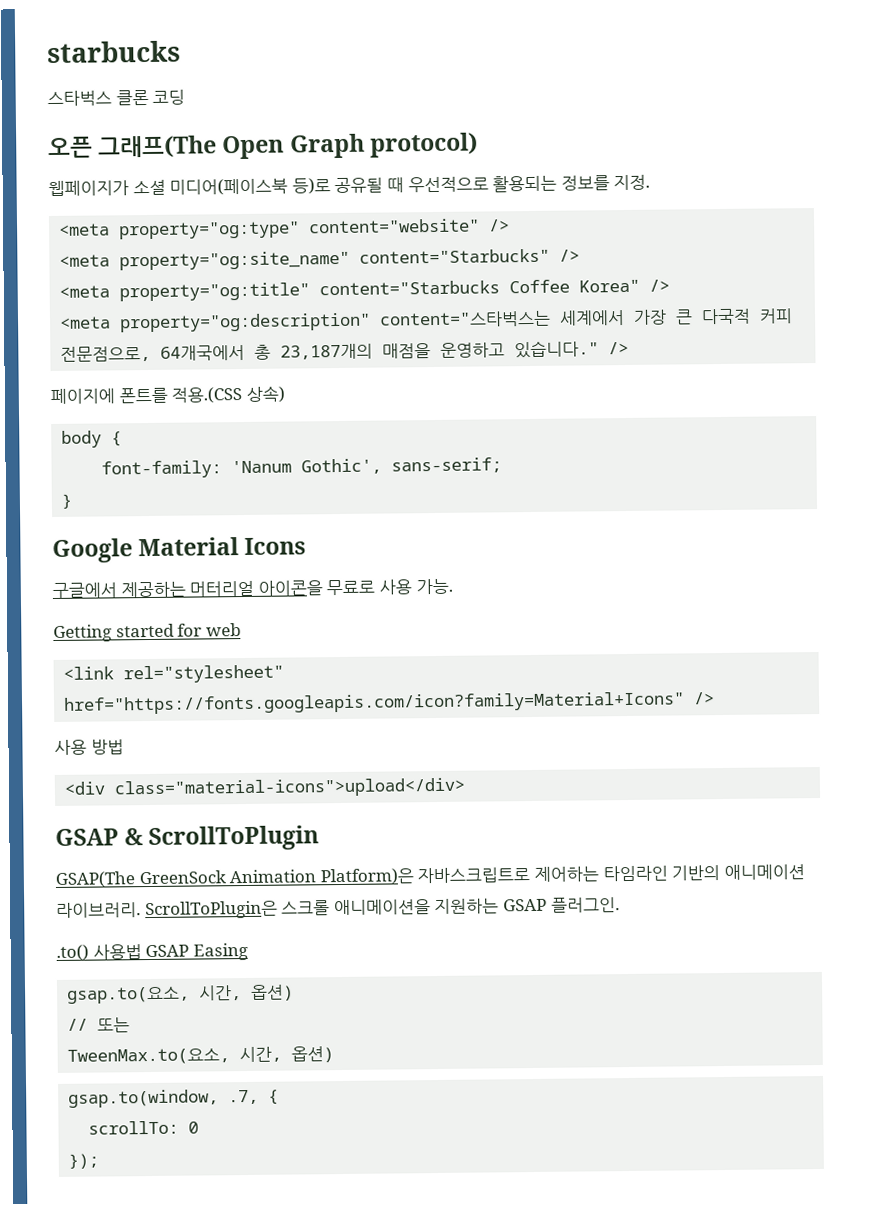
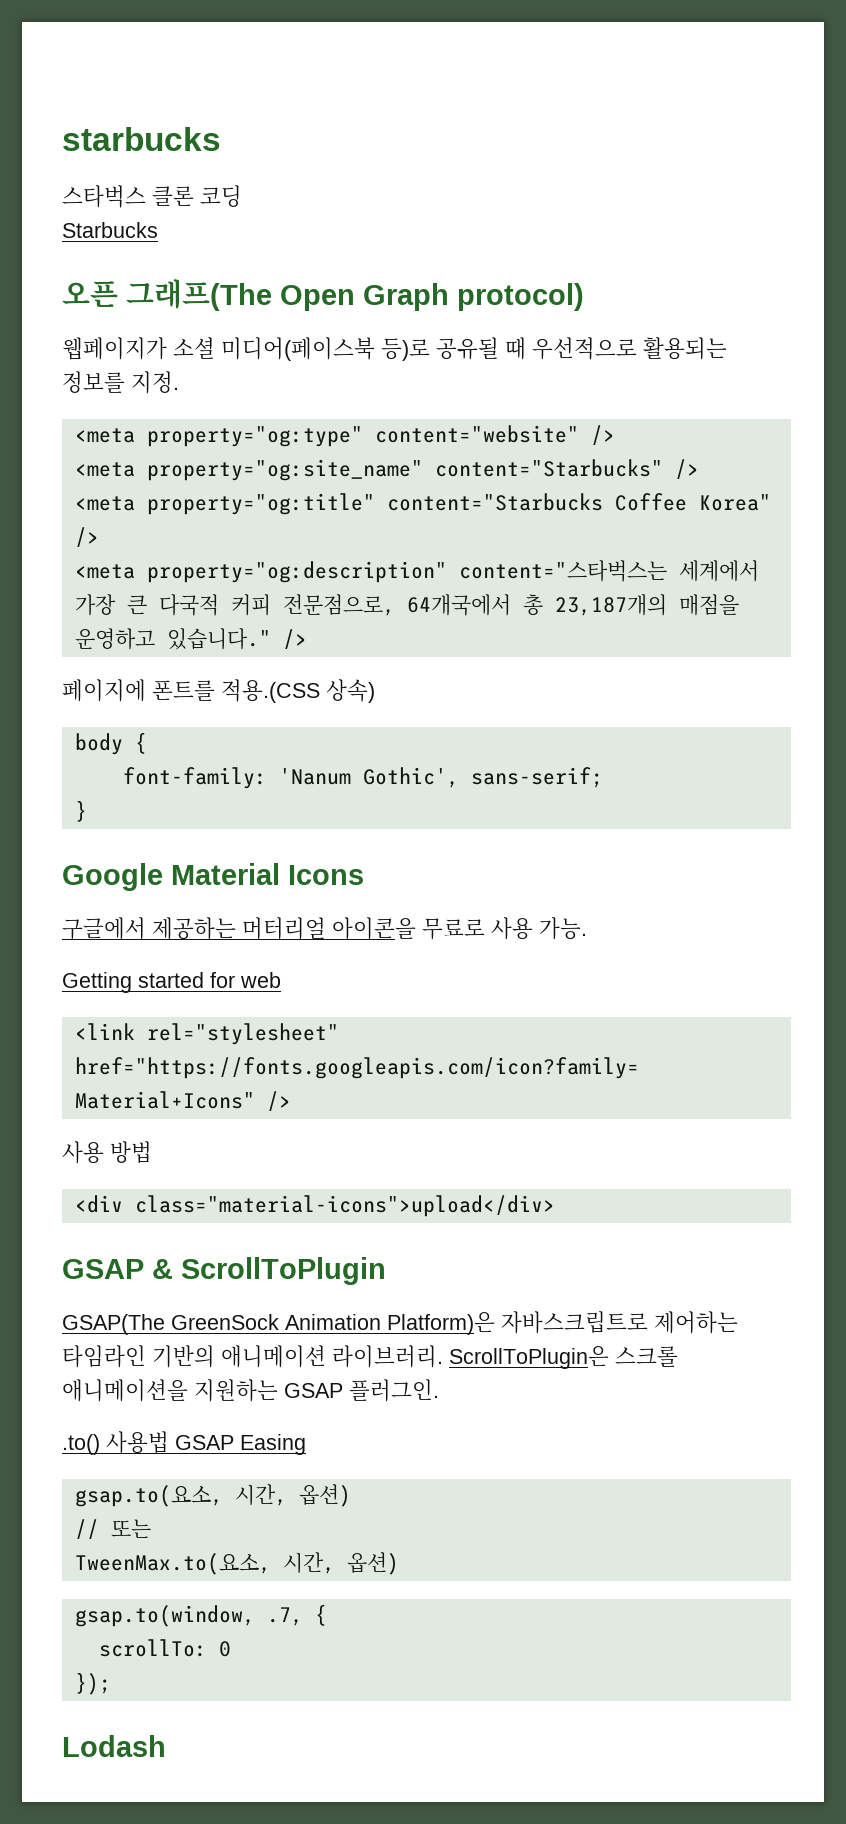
+ Starbucks
+ Lodash

